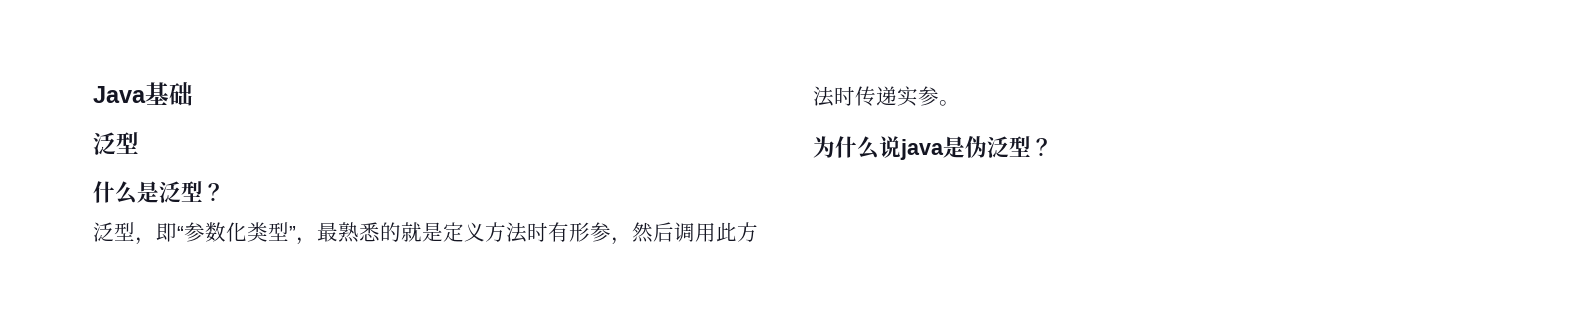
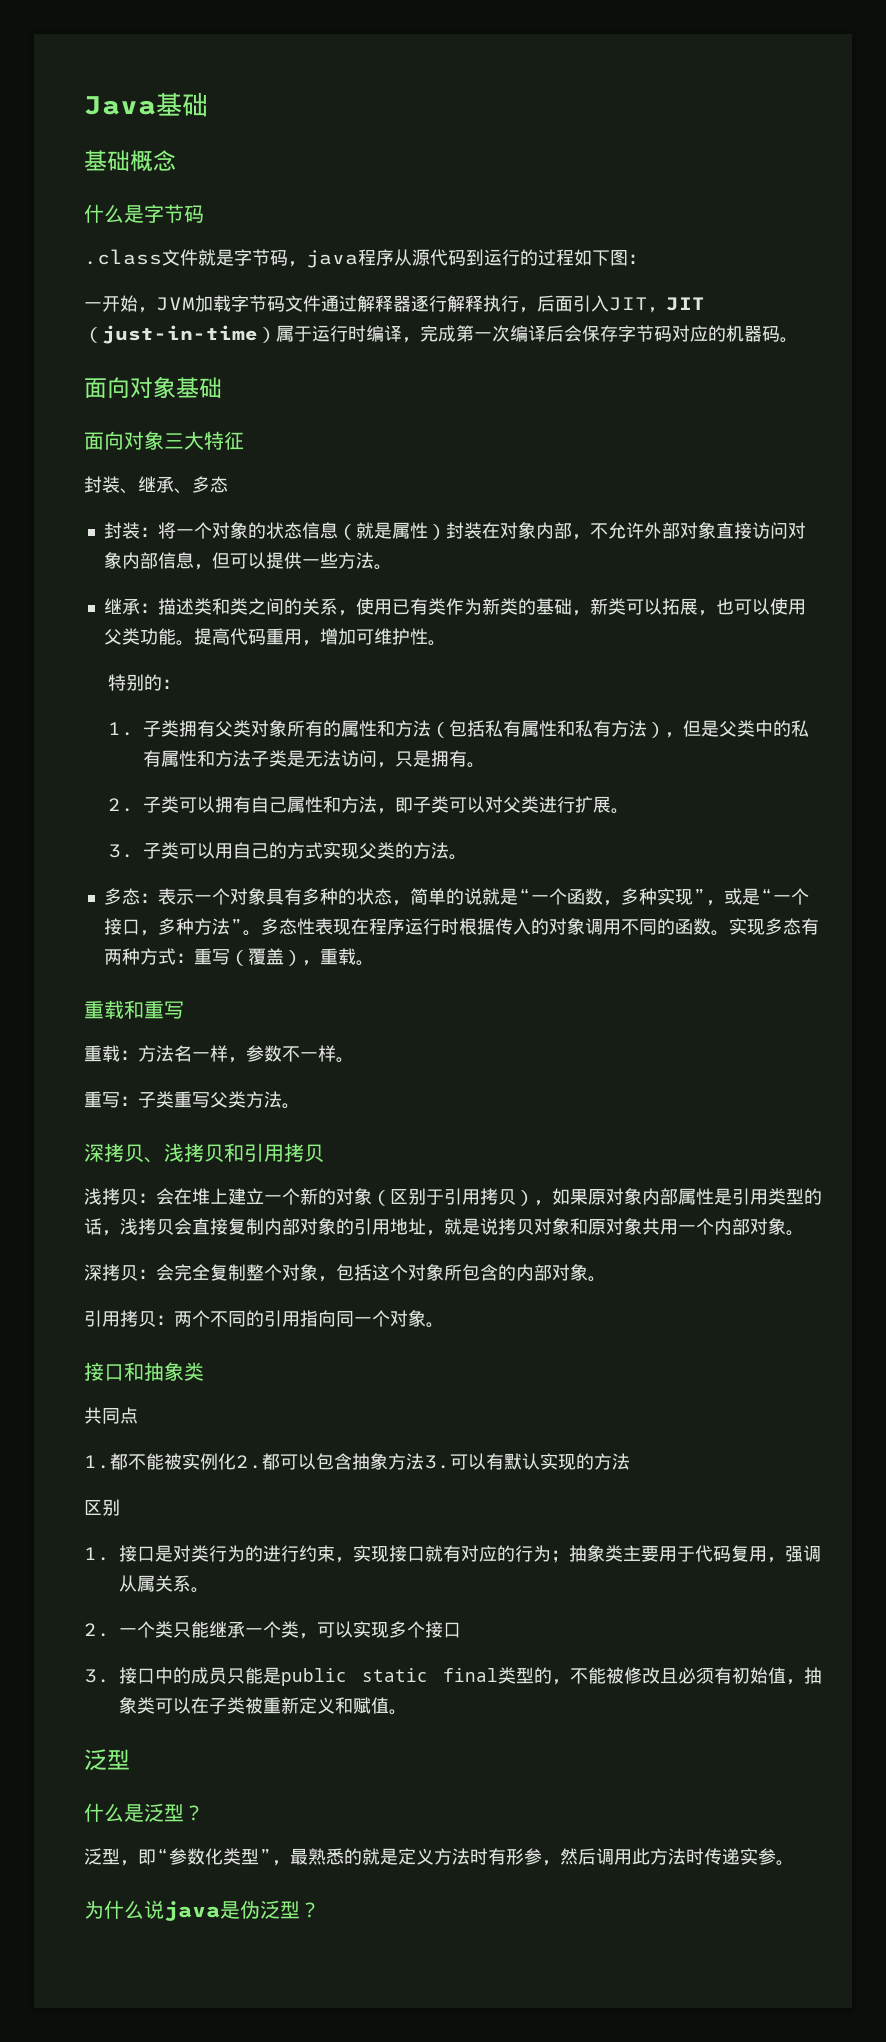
+ 基础概念
+ 什么是字节码
+ .class文件就是字节码，java程序从源代码到运行的过程如下图：
+ 一开始，JVM加载字节码文件通过解释器逐行解释执行，后面引入JIT，JIT（just-in-time）属于运行时编译，完成第一次编译后会保存字节码对应的机器码。
+ 面向对象基础
+ 面向对象三大特征
+ 封装、继承、多态
+ 封装：将一个对象的状态信息（就是属性）封装在对象内部，不允许外部对象直接访问对象内部信息，但可以提供一些方法。
+ 继承：描述类和类之间的关系，使用已有类作为新类的基础，新类可以拓展，也可以使用父类功能。提高代码重用，增加可维护性。
+ 特别的：
+ 1.子类拥有父类对象所有的属性和方法（包括私有属性和私有方法），但是父类中的私有属性和方法子类是无法访问，只是拥有。
+ 2.子类可以拥有自己属性和方法，即子类可以对父类进行扩展。
+ 3.子类可以用自己的方式实现父类的方法。
+ 多态：表示一个对象具有多种的状态，简单的说就是“一个函数，多种实现”，或是“一个接口，多种方法”。多态性表现在程序运行时根据传入的对象调用不同的函数。实现多态有两种方式：重写（覆盖），重载。
+ 重载和重写
+ 重载：方法名一样，参数不一样。
+ 重写：子类重写父类方法。
+ 深拷贝、浅拷贝和引用拷贝
+ 浅拷贝：会在堆上建立一个新的对象（区别于引用拷贝），如果原对象内部属性是引用类型的话，浅拷贝会直接复制内部对象的引用地址，就是说拷贝对象和原对象共用一个内部对象。
+ 深拷贝：会完全复制整个对象，包括这个对象所包含的内部对象。
+ 引用拷贝：两个不同的引用指向同一个对象。
+ 接口和抽象类
+ 共同点
+ 1.都不能被实例化2.都可以包含抽象方法3.可以有默认实现的方法
+ 区别
+ 1.接口是对类行为的进行约束，实现接口就有对应的行为；抽象类主要用于代码复用，强调从属关系。
+ 2.一个类只能继承一个类，可以实现多个接口
+ 3.接口中的成员只能是public static final类型的，不能被修改且必须有初始值，抽象类可以在子类被重新定义和赋值。

